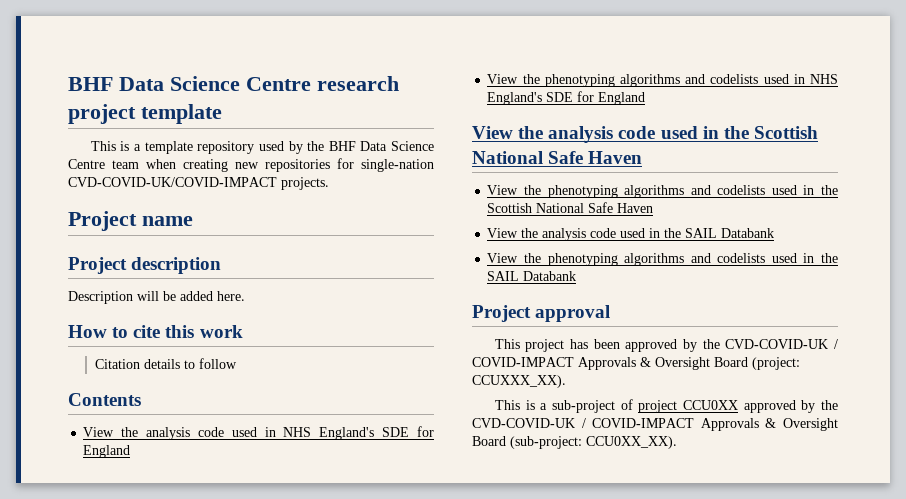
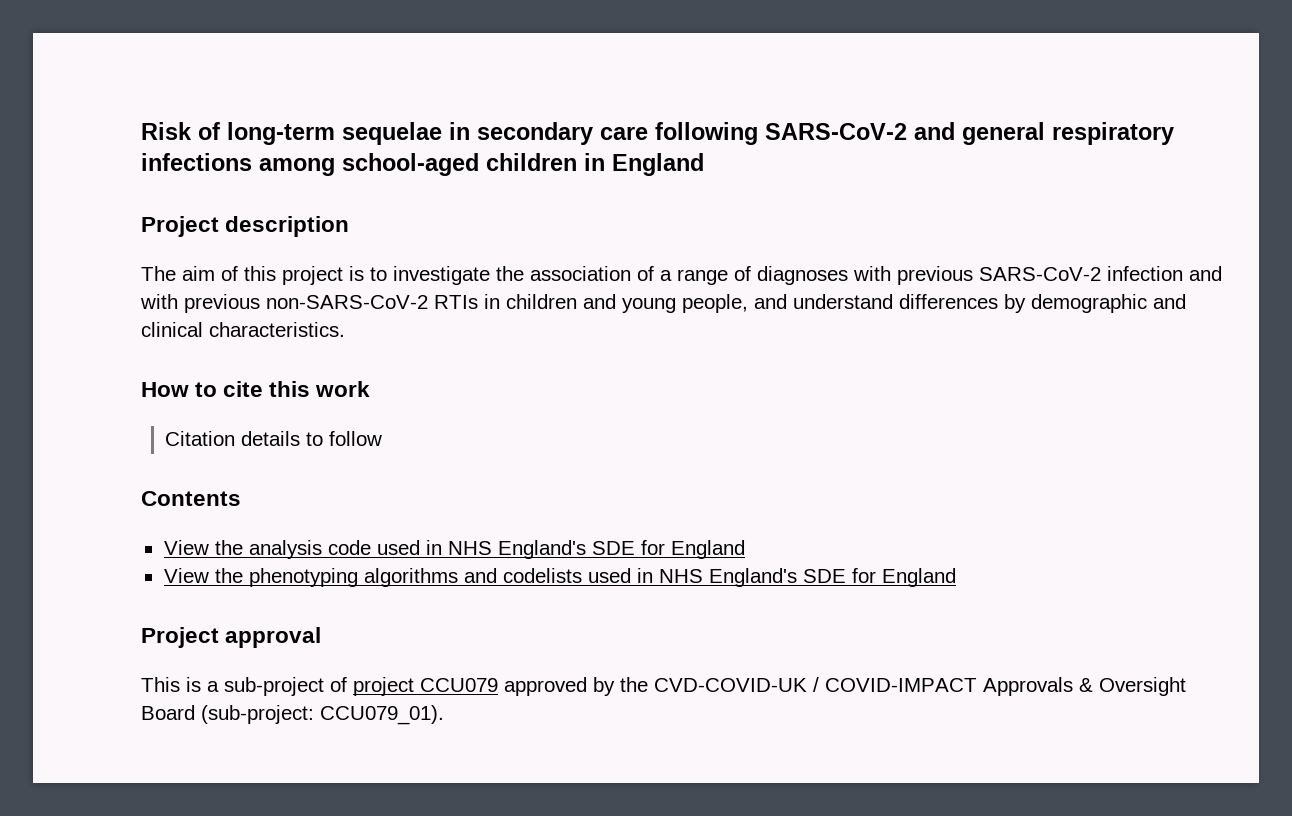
- BHF Data Science Centre research project template
- This is a template repository used by the BHF Data Science Centre team when creating new repositories for single-nation CVD-COVID-UK/COVID-IMPACT projects.
- Project name
+ Risk of long-term sequelae in secondary care following SARS-CoV-2 and general respiratory infections among school-aged children in England
  Project description
- Description will be added here.
+ The aim of this project is to investigate the association of a range of diagnoses with previous SARS-CoV-2 infection and with previous non-SARS-CoV-2 RTIs in children and young people, and understand differences by demographic and clinical characteristics.
- View the analysis code used in the Scottish National Safe Haven
- View the phenotyping algorithms and codelists used in the Scottish National Safe Haven
- View the analysis code used in the SAIL Databank
- View the phenotyping algorithms and codelists used in the SAIL Databank
  Project approval
- This project has been approved by the CVD-COVID-UK / COVID-IMPACT Approvals & Oversight Board (project: CCUXXX_XX).
- This is a sub-project of project CCU0XX approved by the CVD-COVID-UK / COVID-IMPACT Approvals & Oversight Board (sub-project: CCU0XX_XX).
+ This is a sub-project of project CCU079 approved by the CVD-COVID-UK / COVID-IMPACT Approvals & Oversight Board (sub-project: CCU079_01).

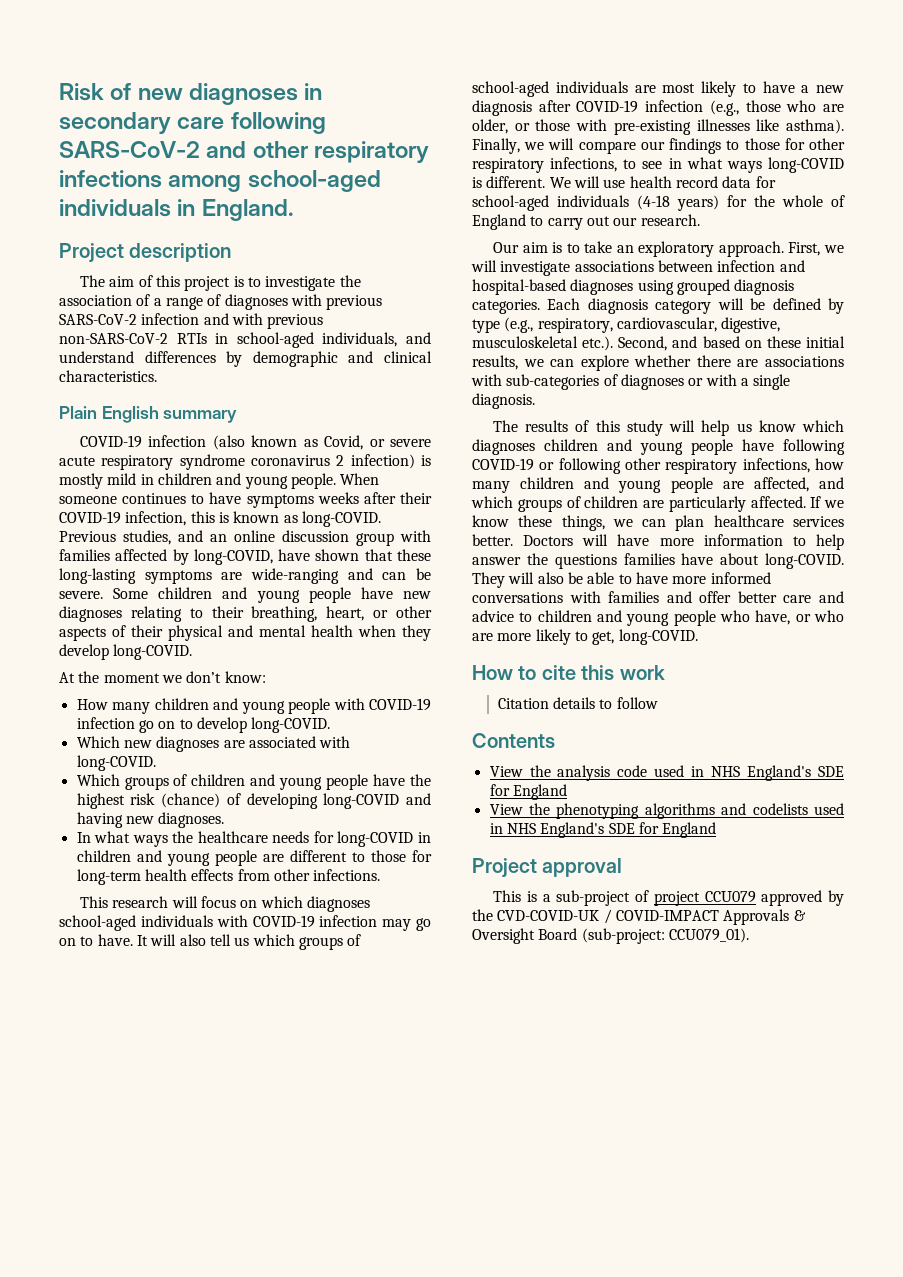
- Risk of long-term sequelae in secondary care following SARS-CoV-2 and general respiratory infections among school-aged children in England
+ Risk of new diagnoses in secondary care following SARS-CoV-2 and other respiratory infections among school-aged individuals in England.
- The aim of this project is to investigate the association of a range of diagnoses with previous SARS-CoV-2 infection and with previous non-SARS-CoV-2 RTIs in children and young people, and understand differences by demographic and clinical characteristics.
+ The aim of this project is to investigate the association of a range of diagnoses with previous SARS-CoV-2 infection and with previous non-SARS-CoV-2 RTIs in school-aged individuals, and understand differences by demographic and clinical characteristics.
+ Plain English summary
+ COVID-19 infection (also known as Covid, or severe acute respiratory syndrome coronavirus 2 infection) is mostly mild in children and young people. When someone continues to have symptoms weeks after their COVID-19 infection, this is known as long-COVID. Previous studies, and an online discussion group with families affected by long-COVID, have shown that these long-lasting symptoms are wide-ranging and can be severe. Some children and young people have new diagnoses relating to their breathing, heart, or other aspects of their physical and mental health when they develop long-COVID.
+ At the moment we don’t know:
+ How many children and young people with COVID-19 infection go on to develop long-COVID.
+ Which new diagnoses are associated with long-COVID.
+ Which groups of children and young people have the highest risk (chance) of developing long-COVID and having new diagnoses.
+ In what ways the healthcare needs for long-COVID in children and young people are different to those for long-term health effects from other infections.
+ This research will focus on which diagnoses school-aged individuals with COVID-19 infection may go on to have. It will also tell us which groups of school-aged individuals are most likely to have a new diagnosis after COVID-19 infection (e.g., those who are older, or those with pre-existing illnesses like asthma). Finally, we will compare our findings to those for other respiratory infections, to see in what ways long-COVID is different. We will use health record data for school-aged individuals (4-18 years) for the whole of England to carry out our research.
+ Our aim is to take an exploratory approach. First, we will investigate associations between infection and hospital-based diagnoses using grouped diagnosis categories. Each diagnosis category will be defined by type (e.g., respiratory, cardiovascular, digestive, musculoskeletal etc.). Second, and based on these initial results, we can explore whether there are associations with sub-categories of diagnoses or with a single diagnosis.
+ The results of this study will help us know which diagnoses children and young people have following COVID-19 or following other respiratory infections, how many children and young people are affected, and which groups of children are particularly affected. If we know these things, we can plan healthcare services better. Doctors will have more information to help answer the questions families have about long-COVID. They will also be able to have more informed conversations with families and offer better care and advice to children and young people who have, or who are more likely to get, long-COVID.

